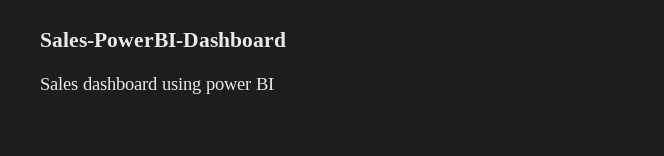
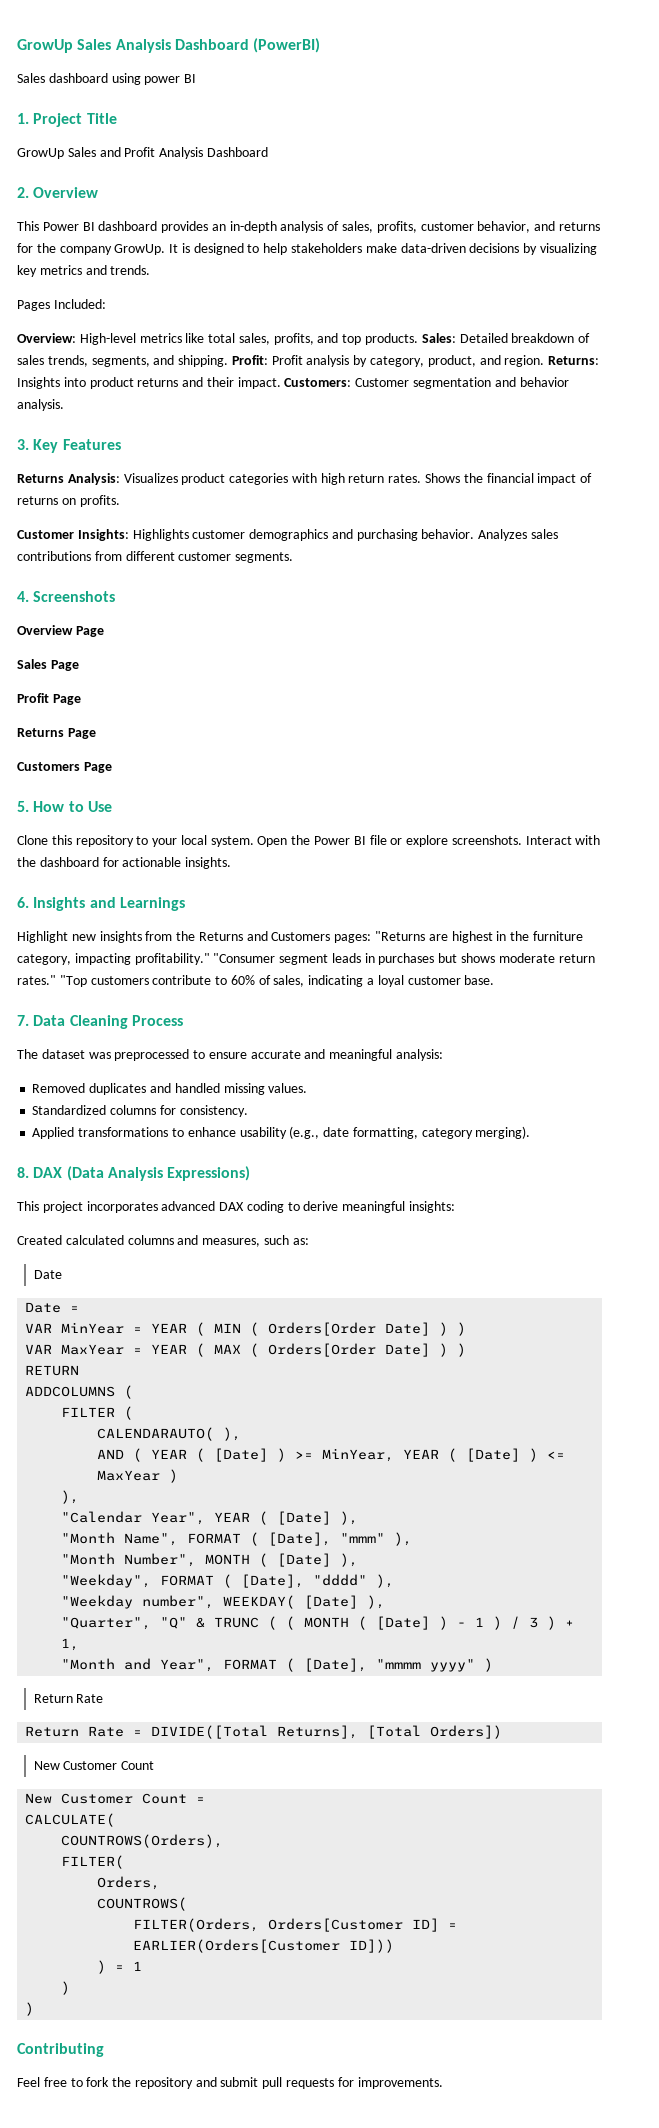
- Sales-PowerBI-Dashboard
+ GrowUp Sales Analysis Dashboard (PowerBI)
+ 1. Project Title
+ GrowUp Sales and Profit Analysis Dashboard
+ 2. Overview
+ This Power BI dashboard provides an in-depth analysis of sales, profits, customer behavior, and returns for the company GrowUp. It is designed to help stakeholders make data-driven decisions by visualizing key metrics and trends.
+ Pages Included:
+ Overview: High-level metrics like total sales, profits, and top products. Sales: Detailed breakdown of sales trends, segments, and shipping. Profit: Profit analysis by category, product, and region. Returns: Insights into product returns and their impact. Customers: Customer segmentation and behavior analysis.
+ 3. Key Features
+ Returns Analysis: Visualizes product categories with high return rates. Shows the financial impact of returns on profits.
+ Customer Insights: Highlights customer demographics and purchasing behavior. Analyzes sales contributions from different customer segments.
+ 4. Screenshots
+ Overview Page
+ Sales Page
+ Profit Page
+ Returns Page
+ Customers Page
+ 5. How to Use
+ Clone this repository to your local system. Open the Power BI file or explore screenshots. Interact with the dashboard for actionable insights.
+ 6. Insights and Learnings
+ Highlight new insights from the Returns and Customers pages: "Returns are highest in the furniture category, impacting profitability." "Consumer segment leads in purchases but shows moderate return rates." "Top customers contribute to 60% of sales, indicating a loyal customer base.
+ 7. Data Cleaning Process
+ The dataset was preprocessed to ensure accurate and meaningful analysis:
+ Removed duplicates and handled missing values.
+ Standardized columns for consistency.
+ Applied transformations to enhance usability (e.g., date formatting, category merging).
+ 8. DAX (Data Analysis Expressions)
+ This project incorporates advanced DAX coding to derive meaningful insights:
+ Created calculated columns and measures, such as:
+ Date
+ Date =
+ VAR MinYear = YEAR ( MIN ( Orders[Order Date] ) )
+ VAR MaxYear = YEAR ( MAX ( Orders[Order Date] ) )
+ RETURN
+ ADDCOLUMNS (
+ FILTER (
+ CALENDARAUTO( ),
+ AND ( YEAR ( [Date] ) >= MinYear, YEAR ( [Date] ) <= MaxYear )
+ ),
+ "Calendar Year", YEAR ( [Date] ),
+ "Month Name", FORMAT ( [Date], "mmm" ),
+ "Month Number", MONTH ( [Date] ),
+ "Weekday", FORMAT ( [Date], "dddd" ),
+ "Weekday number", WEEKDAY( [Date] ),
+ "Quarter", "Q" & TRUNC ( ( MONTH ( [Date] ) - 1 ) / 3 ) + 1,
+ "Month and Year", FORMAT ( [Date], "mmmm yyyy" )
+ Return Rate
+ Return Rate = DIVIDE([Total Returns], [Total Orders])
+ New Customer Count
+ New Customer Count =
+ CALCULATE(
+ COUNTROWS(Orders),
+ FILTER(
+ Orders,
+ COUNTROWS(
+ FILTER(Orders, Orders[Customer ID] = EARLIER(Orders[Customer ID]))
+ ) = 1
+ )
+ )
+ Contributing
+ Feel free to fork the repository and submit pull requests for improvements.

